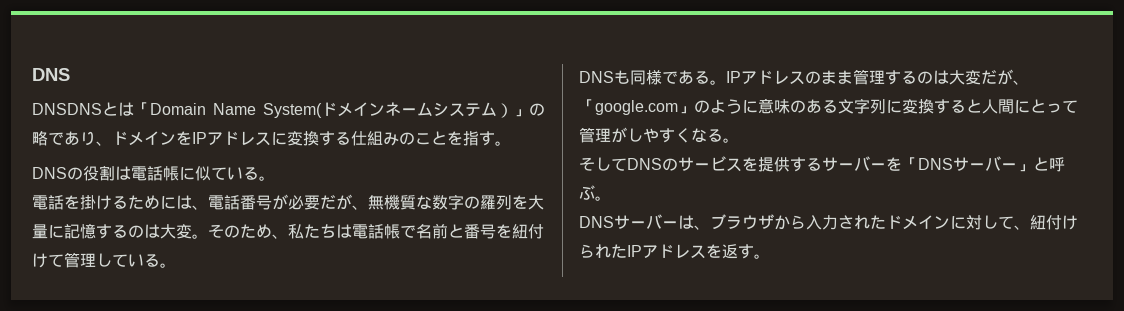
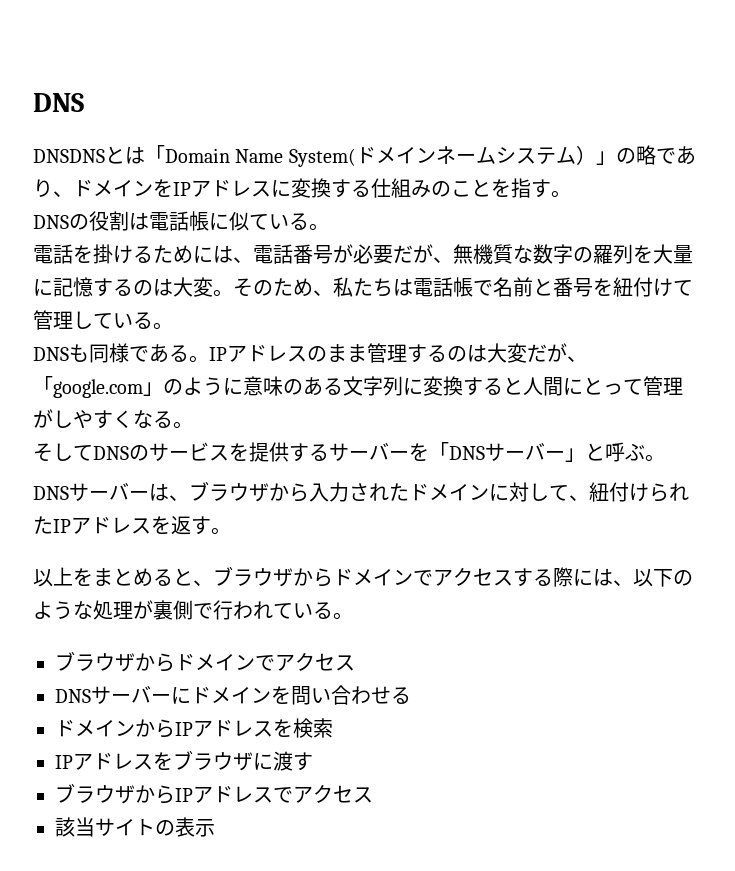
+ 以上をまとめると、ブラウザからドメインでアクセスする際には、以下のような処理が裏側で行われている。
+ ブラウザからドメインでアクセス
+ DNSサーバーにドメインを問い合わせる
+ ドメインからIPアドレスを検索
+ IPアドレスをブラウザに渡す
+ ブラウザからIPアドレスでアクセス
+ 該当サイトの表示

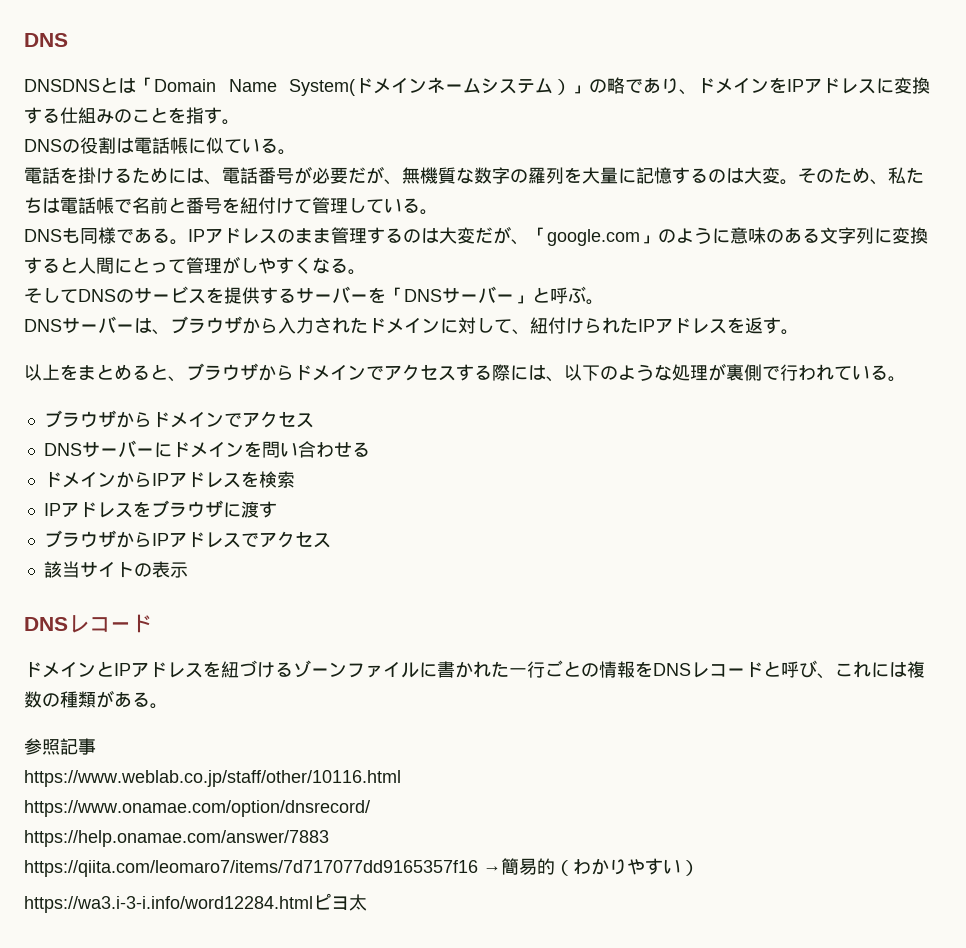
  該当サイトの表示
+ DNSレコード
+ ドメインとIPアドレスを紐づけるゾーンファイルに書かれた一行ごとの情報をDNSレコードと呼び、これには複数の種類がある。
+ 参照記事
+ https://www.weblab.co.jp/staff/other/10116.html
+ https://www.onamae.com/option/dnsrecord/
+ https://help.onamae.com/answer/7883
+ https://qiita.com/leomaro7/items/7d717077dd9165357f16 →簡易的（わかりやすい）
+ https://wa3.i-3-i.info/word12284.htmlピヨ太

